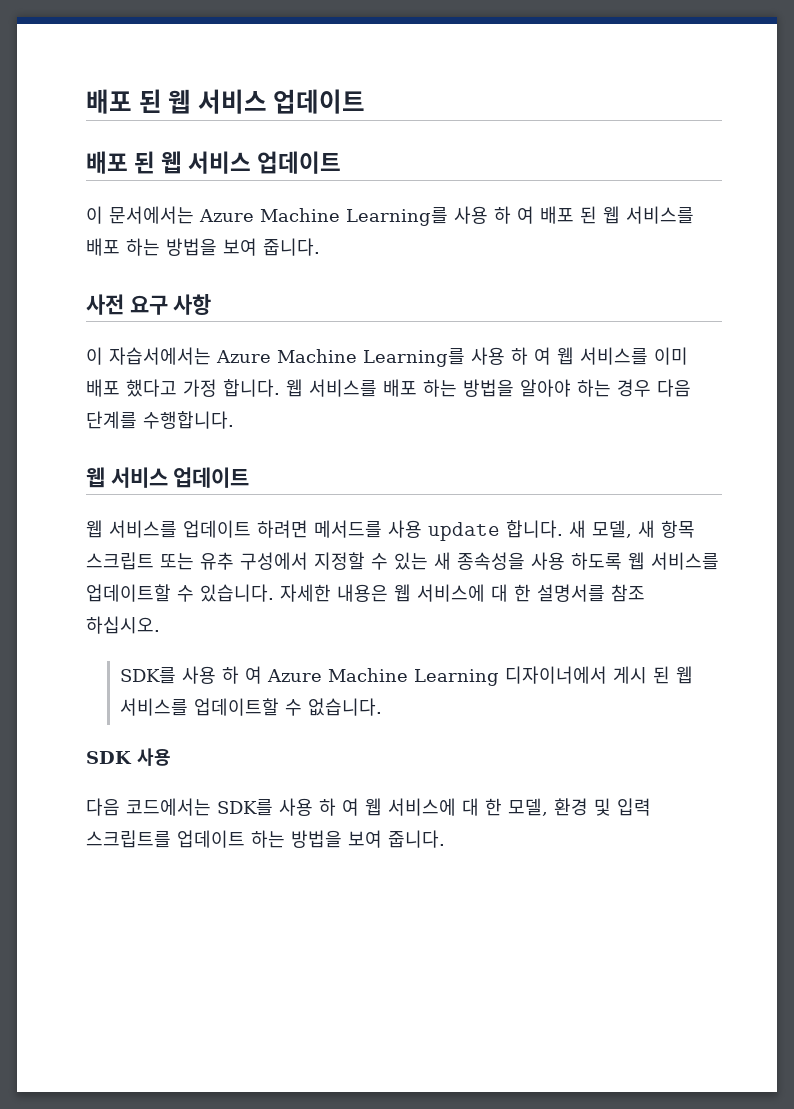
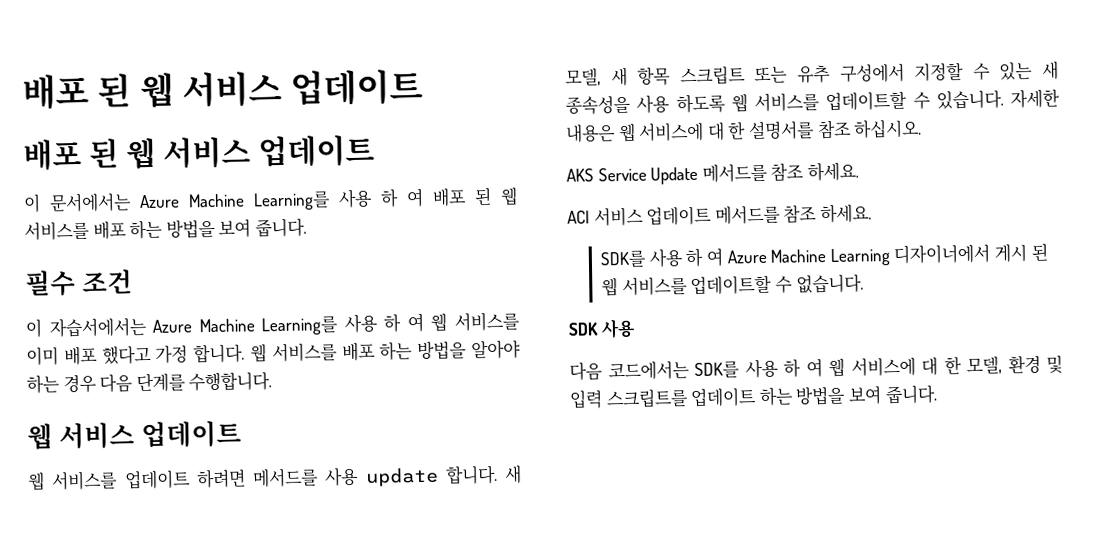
- 사전 요구 사항
+ 필수 조건
+ AKS Service Update 메서드를 참조 하세요.
+ ACI 서비스 업데이트 메서드를 참조 하세요.

